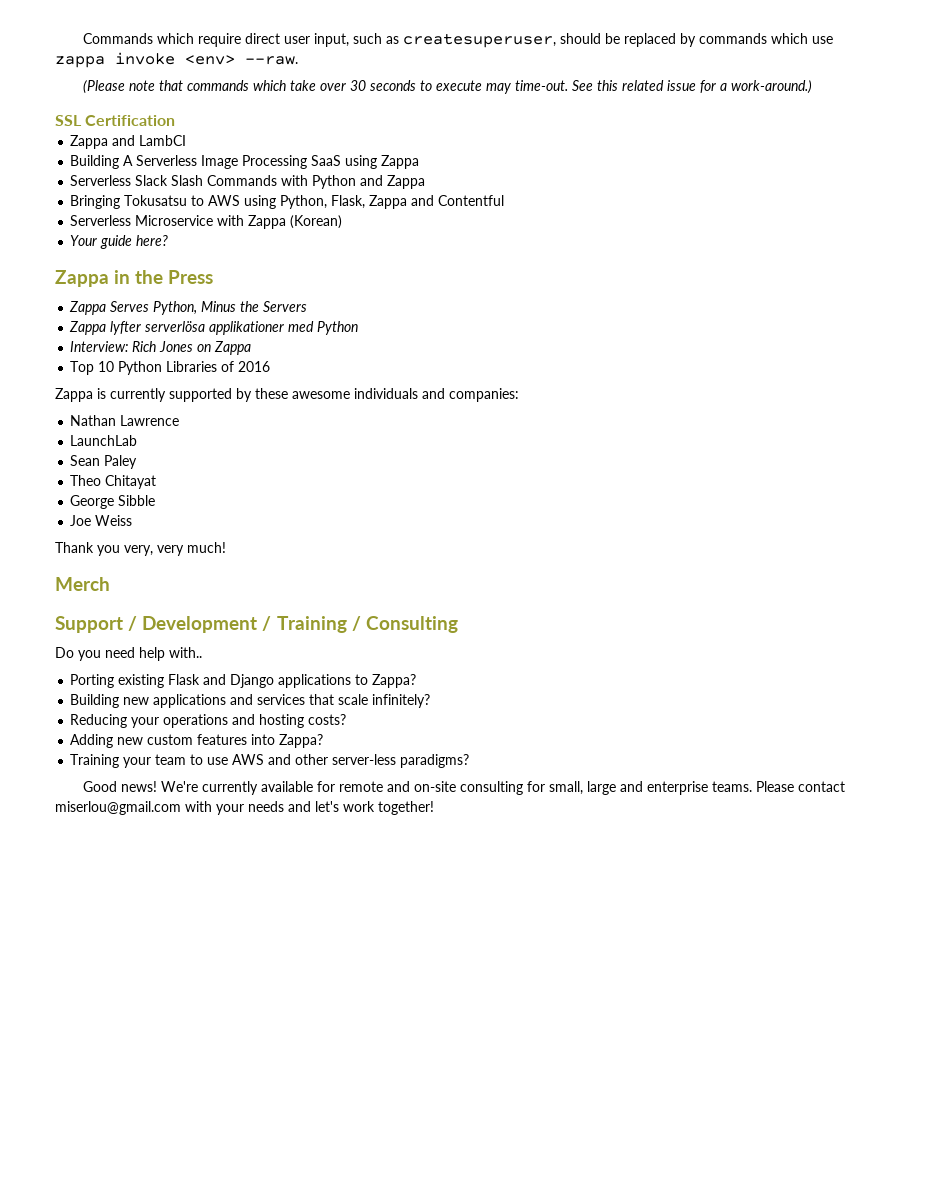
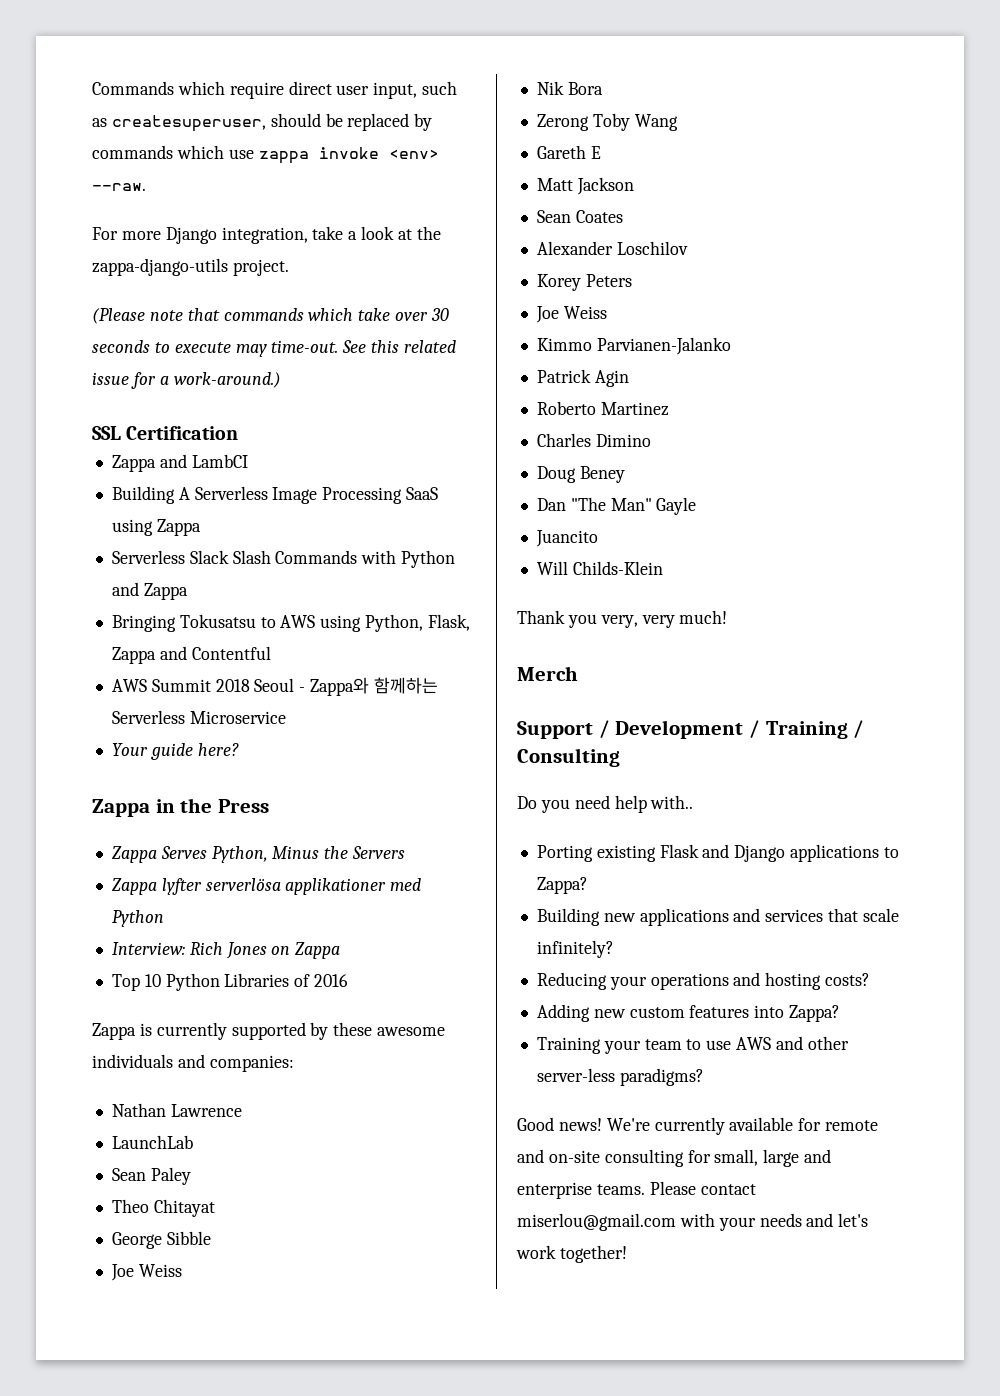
+ For more Django integration, take a look at the zappa-django-utils project.
- Serverless Microservice with Zappa (Korean)
+ AWS Summit 2018 Seoul - Zappa와 함께하는 Serverless Microservice
+ Nik Bora
+ Zerong Toby Wang
+ Gareth E
+ Matt Jackson
+ Sean Coates
+ Alexander Loschilov
+ Korey Peters
+ Joe Weiss
+ Kimmo Parvianen-Jalanko
+ Patrick Agin
+ Roberto Martinez
+ Charles Dimino
+ Doug Beney
+ Dan "The Man" Gayle
+ Juancito
+ Will Childs-Klein

